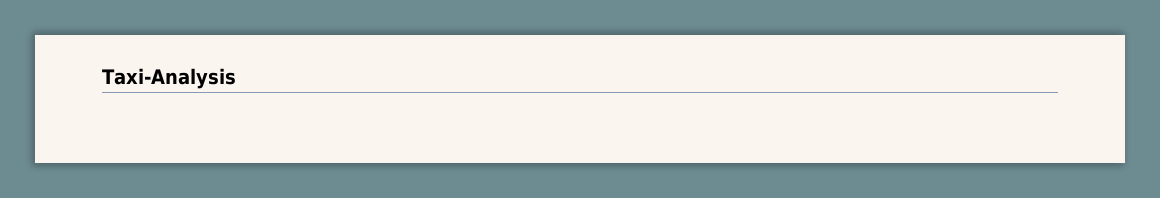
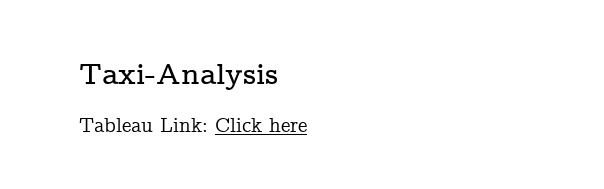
+ Tableau Link: Click here

